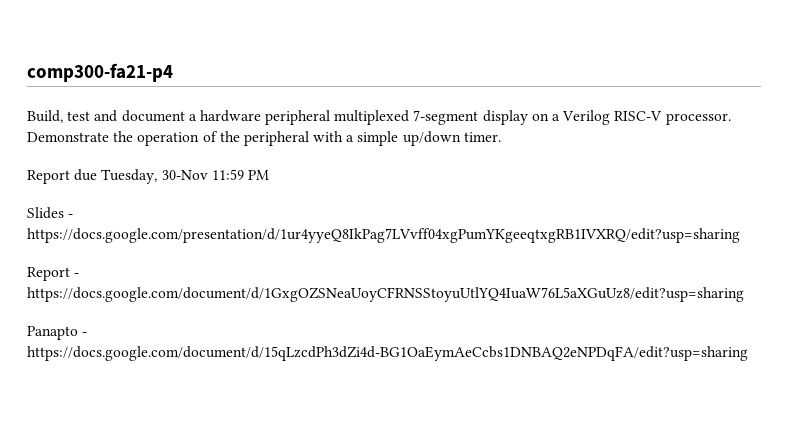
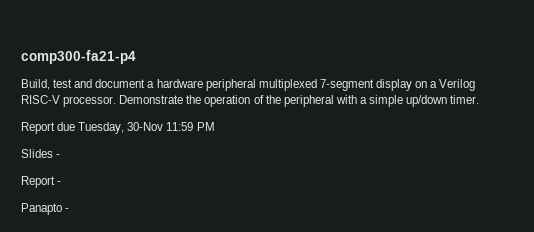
- Slides - https://docs.google.com/presentation/d/1ur4yyeQ8IkPag7LVvff04xgPumYKgeeqtxgRB1IVXRQ/edit?usp=sharing
+ Slides -
- Report - https://docs.google.com/document/d/1GxgOZSNeaUoyCFRNSStoyuUtlYQ4IuaW76L5aXGuUz8/edit?usp=sharing
+ Report -
- Panapto - https://docs.google.com/document/d/15qLzcdPh3dZi4d-BG1OaEymAeCcbs1DNBAQ2eNPDqFA/edit?usp=sharing
+ Panapto -

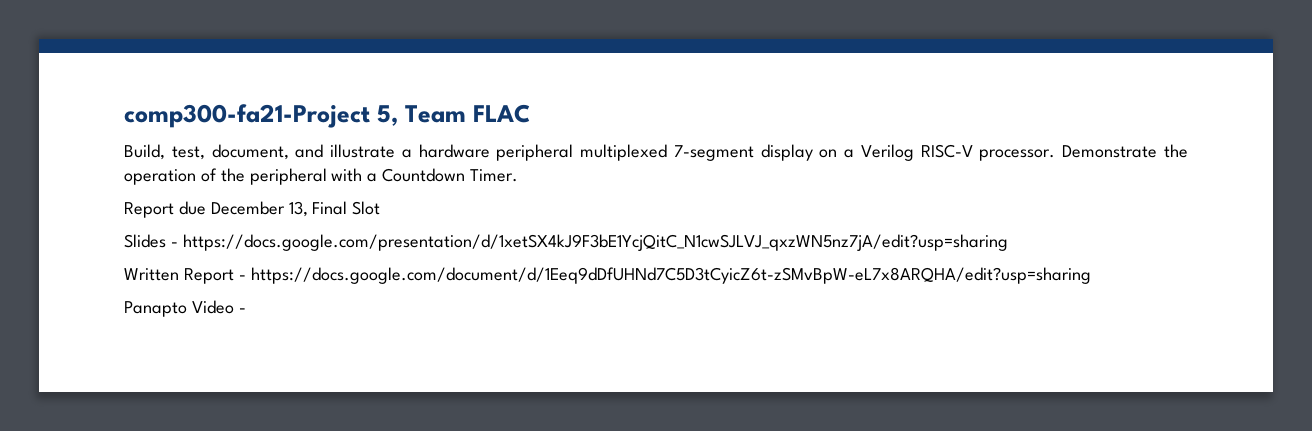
- comp300-fa21-p4
- Build, test and document a hardware peripheral multiplexed 7-segment display on a Verilog RISC-V processor.
+ comp300-fa21-Project 5, Team FLAC
+ Build, test, document, and illustrate a hardware peripheral multiplexed 7-segment display on a Verilog RISC-V processor.
- Demonstrate the operation of the peripheral with a simple up/down timer.
+ Demonstrate the operation of the peripheral with a Countdown Timer.
- Report due Tuesday, 30-Nov 11:59 PM
+ Report due December 13, Final Slot
- Slides -
- Report -
+ Slides - https://docs.google.com/presentation/d/1xetSX4kJ9F3bE1YcjQitC_N1cwSJLVJ_qxzWN5nz7jA/edit?usp=sharing
+ Written Report - https://docs.google.com/document/d/1Eeq9dDfUHNd7C5D3tCyicZ6t-zSMvBpW-eL7x8ARQHA/edit?usp=sharing
- Panapto -
+ Panapto Video -

